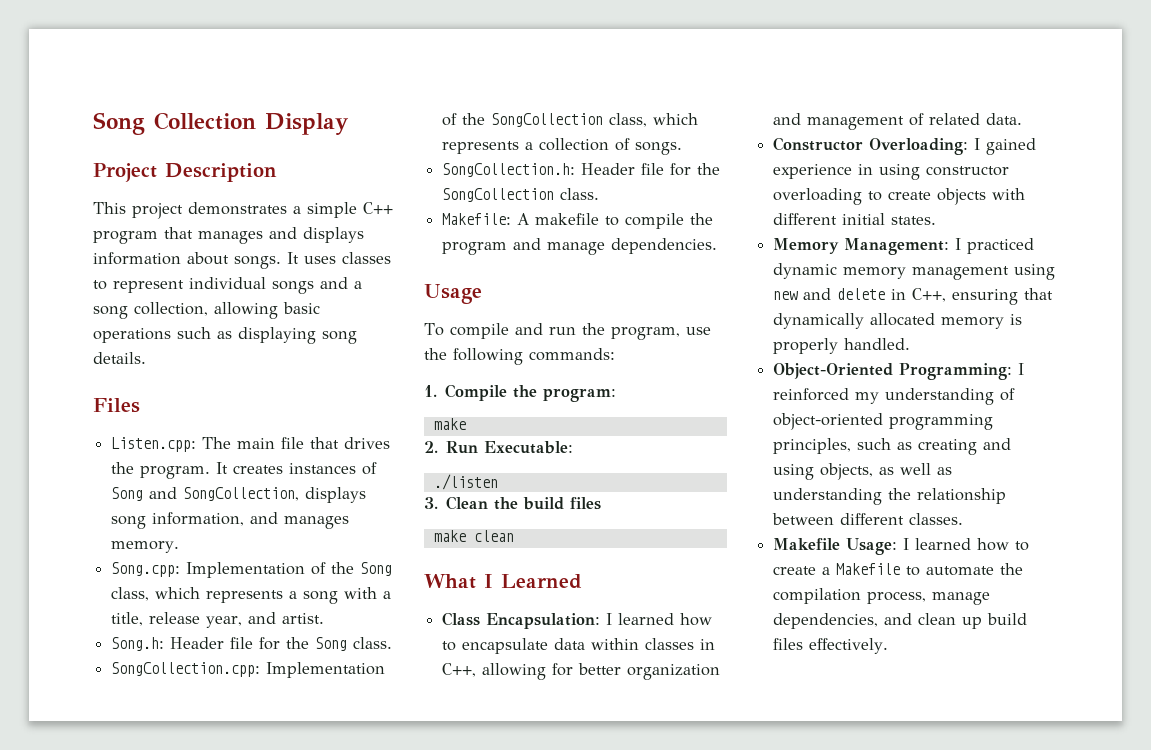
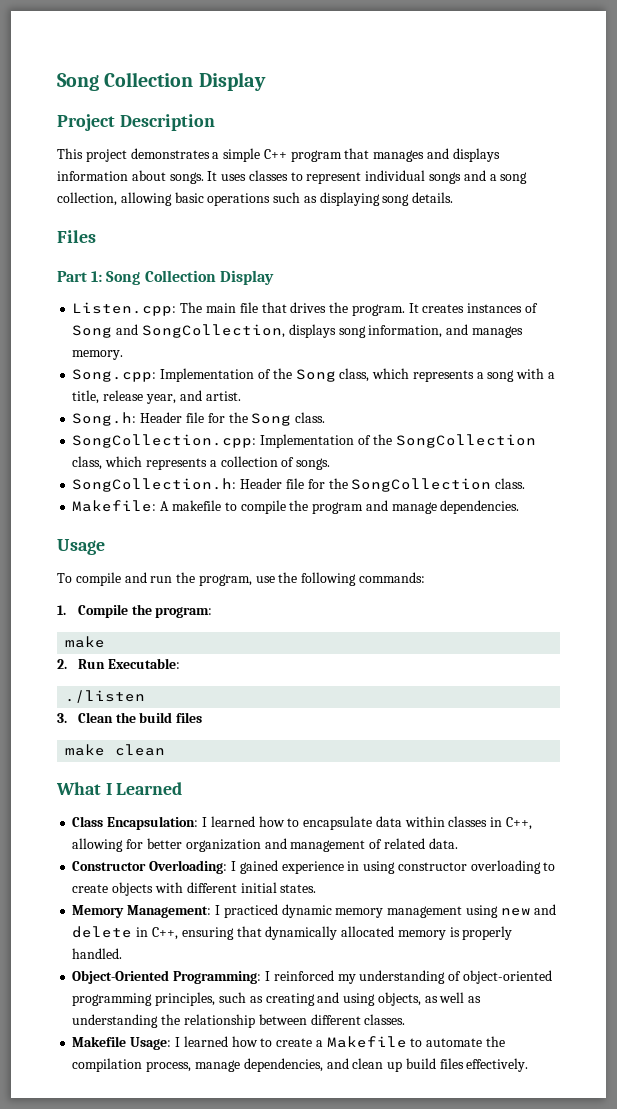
+ Part 1: Song Collection Display

